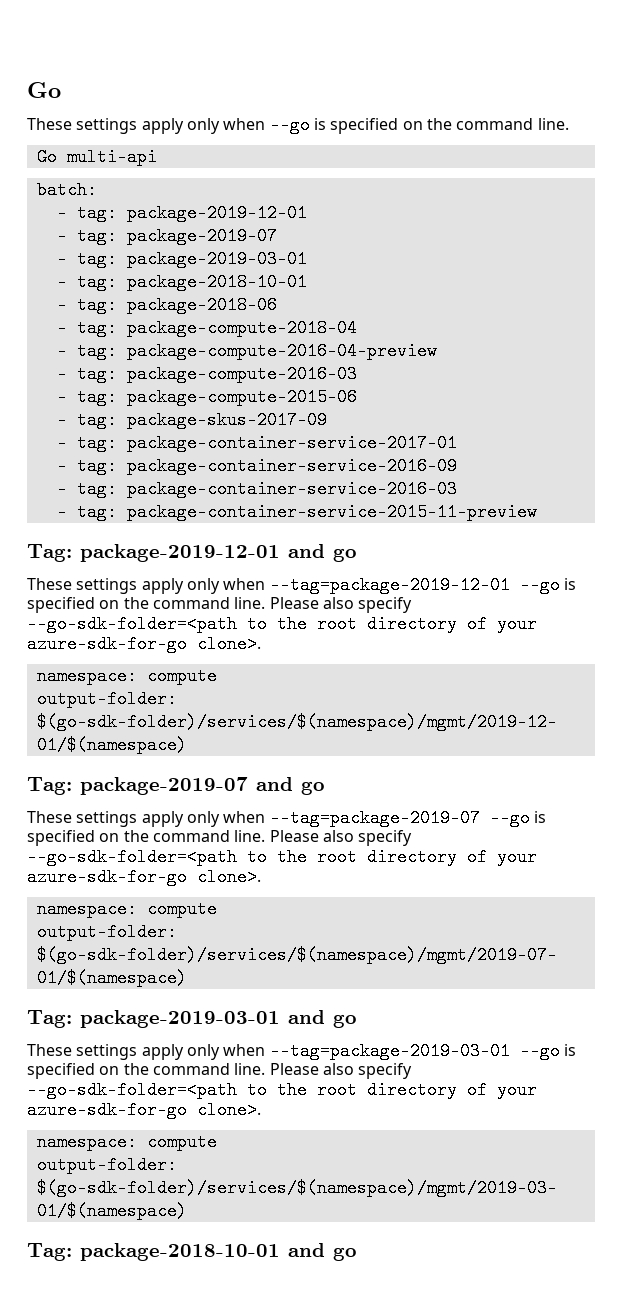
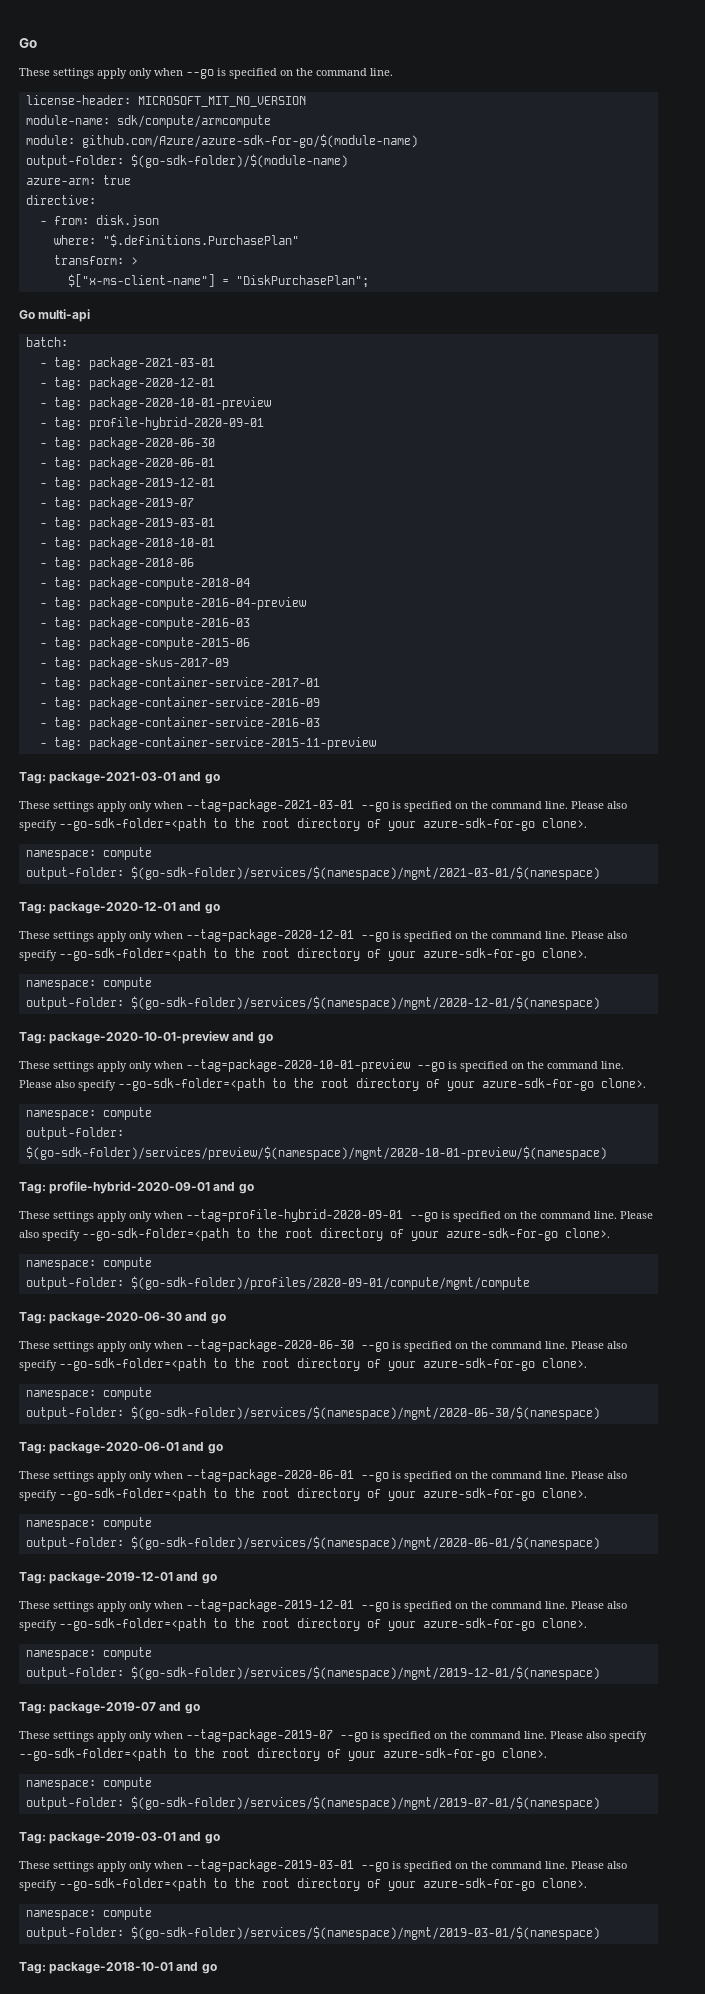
+ license-header: MICROSOFT_MIT_NO_VERSION
+ module-name: sdk/compute/armcompute
+ module: github.com/Azure/azure-sdk-for-go/$(module-name)
+ output-folder: $(go-sdk-folder)/$(module-name)
+ azure-arm: true
+ directive:
+ - from: disk.json
+ where: "$.definitions.PurchasePlan"
+ transform: >
+ $["x-ms-client-name"] = "DiskPurchasePlan";
  Go multi-api
  batch:
+ - tag: package-2021-03-01
+ - tag: package-2020-12-01
+ - tag: package-2020-10-01-preview
+ - tag: profile-hybrid-2020-09-01
+ - tag: package-2020-06-30
+ - tag: package-2020-06-01
+ Tag: package-2021-03-01 and go
+ These settings apply only when --tag=package-2021-03-01 --go is specified on the command line. Please also specify --go-sdk-folder=<path to the root directory of your azure-sdk-for-go clone>.
+ namespace: compute
+ output-folder: $(go-sdk-folder)/services/$(namespace)/mgmt/2021-03-01/$(namespace)
+ Tag: package-2020-12-01 and go
+ These settings apply only when --tag=package-2020-12-01 --go is specified on the command line. Please also specify --go-sdk-folder=<path to the root directory of your azure-sdk-for-go clone>.
+ namespace: compute
+ output-folder: $(go-sdk-folder)/services/$(namespace)/mgmt/2020-12-01/$(namespace)
+ Tag: package-2020-10-01-preview and go
+ These settings apply only when --tag=package-2020-10-01-preview --go is specified on the command line. Please also specify --go-sdk-folder=<path to the root directory of your azure-sdk-for-go clone>.
+ namespace: compute
+ output-folder: $(go-sdk-folder)/services/preview/$(namespace)/mgmt/2020-10-01-preview/$(namespace)
+ Tag: profile-hybrid-2020-09-01 and go
+ These settings apply only when --tag=profile-hybrid-2020-09-01 --go is specified on the command line. Please also specify --go-sdk-folder=<path to the root directory of your azure-sdk-for-go clone>.
+ namespace: compute
+ output-folder: $(go-sdk-folder)/profiles/2020-09-01/compute/mgmt/compute
+ Tag: package-2020-06-30 and go
+ These settings apply only when --tag=package-2020-06-30 --go is specified on the command line. Please also specify --go-sdk-folder=<path to the root directory of your azure-sdk-for-go clone>.
+ namespace: compute
+ output-folder: $(go-sdk-folder)/services/$(namespace)/mgmt/2020-06-30/$(namespace)
+ Tag: package-2020-06-01 and go
+ These settings apply only when --tag=package-2020-06-01 --go is specified on the command line. Please also specify --go-sdk-folder=<path to the root directory of your azure-sdk-for-go clone>.
+ namespace: compute
+ output-folder: $(go-sdk-folder)/services/$(namespace)/mgmt/2020-06-01/$(namespace)

